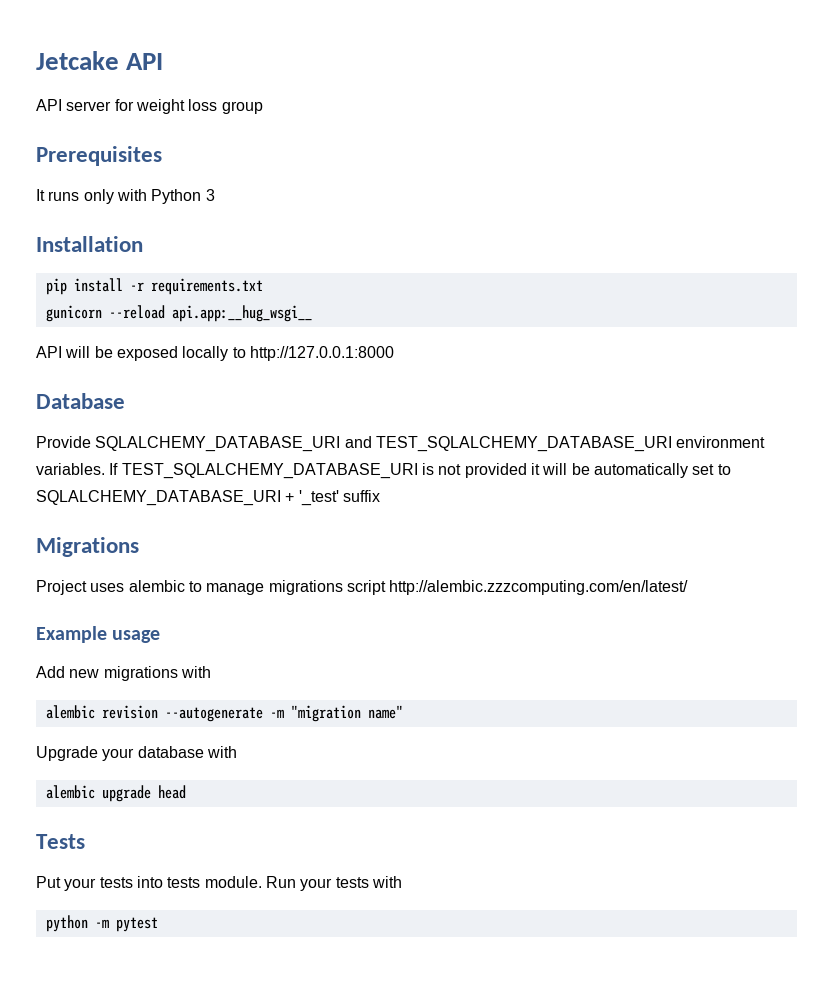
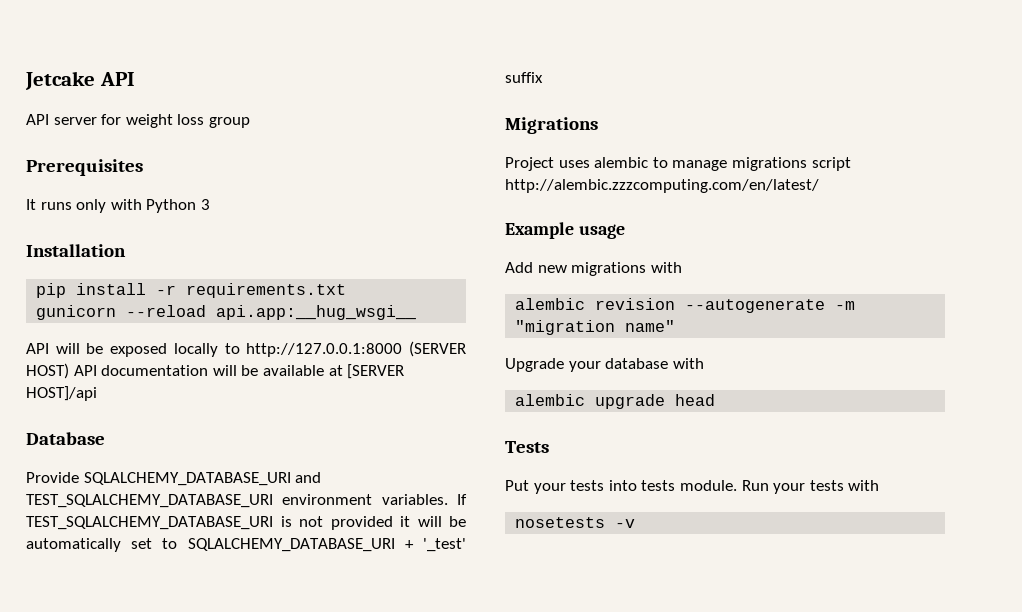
- API will be exposed locally to http://127.0.0.1:8000
+ API will be exposed locally to http://127.0.0.1:8000 (SERVER HOST) API documentation will be available at [SERVER HOST]/api
- python -m pytest
+ nosetests -v

